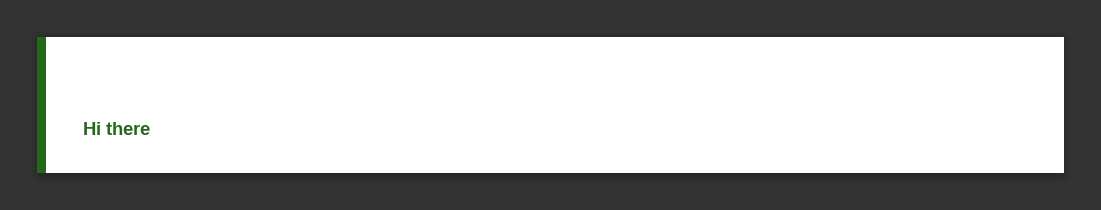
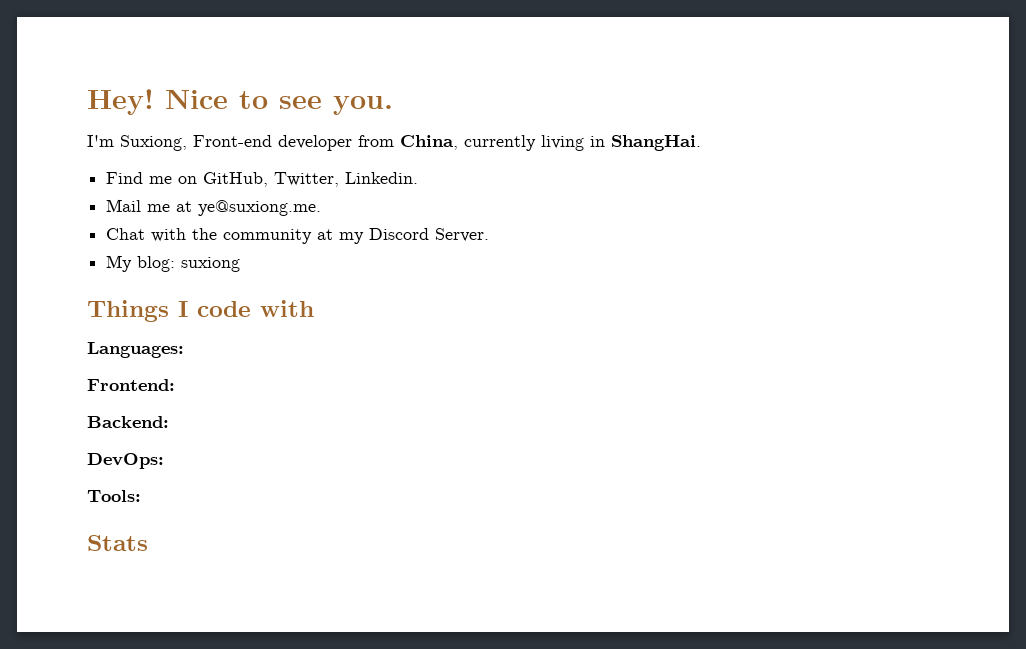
- Hi there
+ Hey! Nice to see you.
+ I'm Suxiong, Front-end developer from China, currently living in ShangHai.
+ Find me on GitHub, Twitter, Linkedin.
+ Mail me at ye@suxiong.me.
+ Chat with the community at my Discord Server.
+ My blog: suxiong
+ Things I code with
+ Languages:
+ Frontend:
+ Backend:
+ DevOps:
+ Tools:
+ Stats

